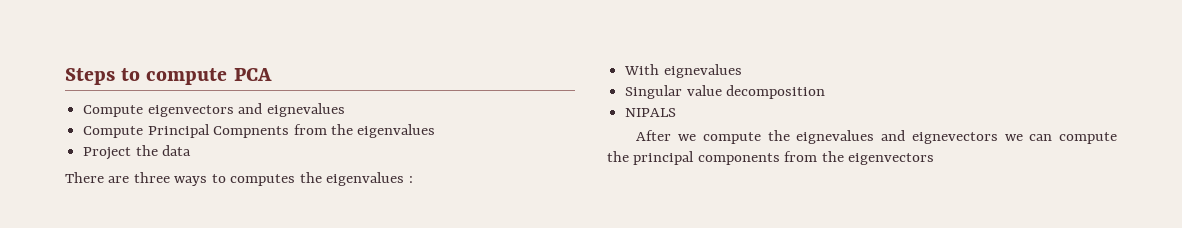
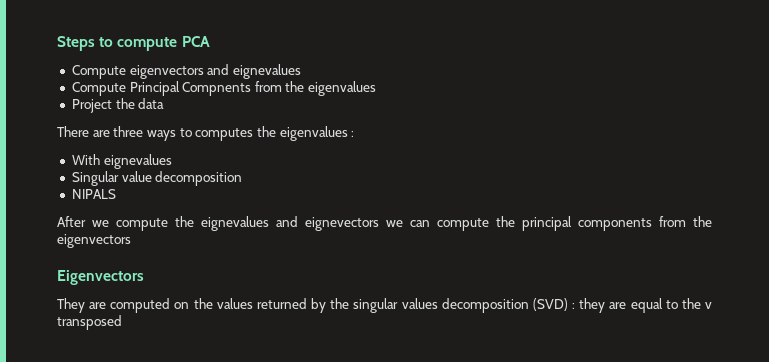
+ Eigenvectors
+ They are computed on the values returned by the singular values decomposition (SVD) : they are equal to the v transposed

